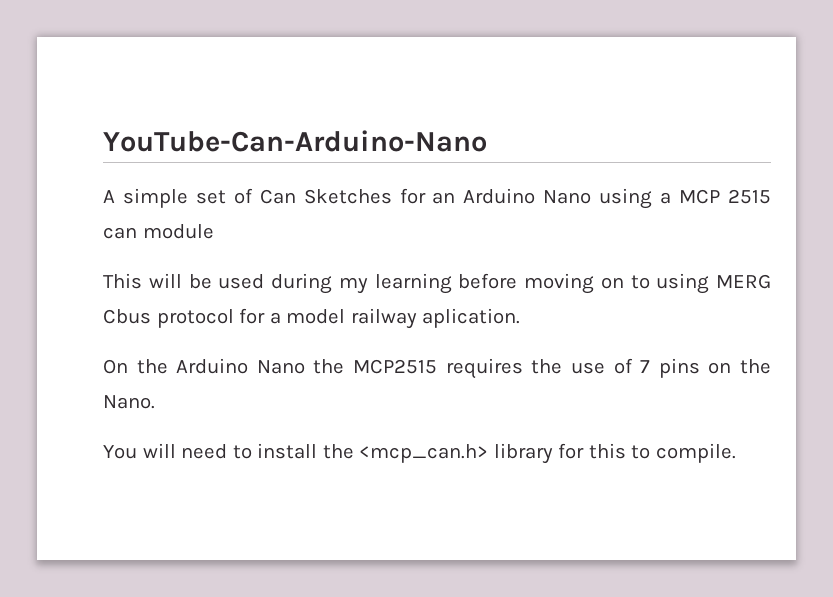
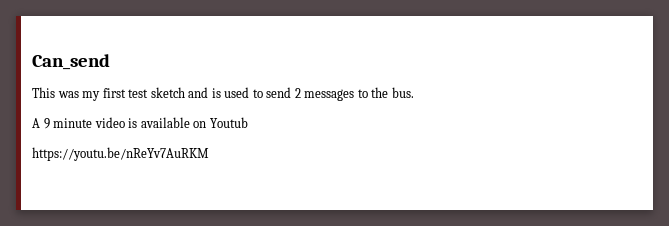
- YouTube-Can-Arduino-Nano
- A simple set of Can Sketches for an Arduino Nano using a MCP 2515 can module
- This will be used during my learning before moving on to using MERG Cbus protocol for a model railway aplication.
- On the Arduino Nano the MCP2515 requires the use of 7 pins on the Nano.
- You will need to install the <mcp_can.h> library for this to compile.
+ Can_send
+ This was my first test sketch and is used to send 2 messages to the bus.
+ A 9 minute video is available on Youtub
+ https://youtu.be/nReYv7AuRKM

